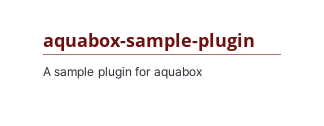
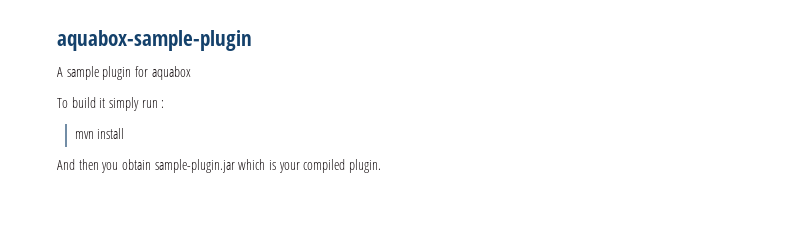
+ To build it simply run :
+ mvn install
+ And then you obtain sample-plugin.jar which is your compiled plugin.

